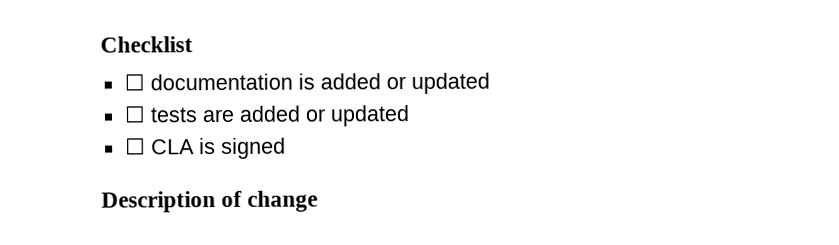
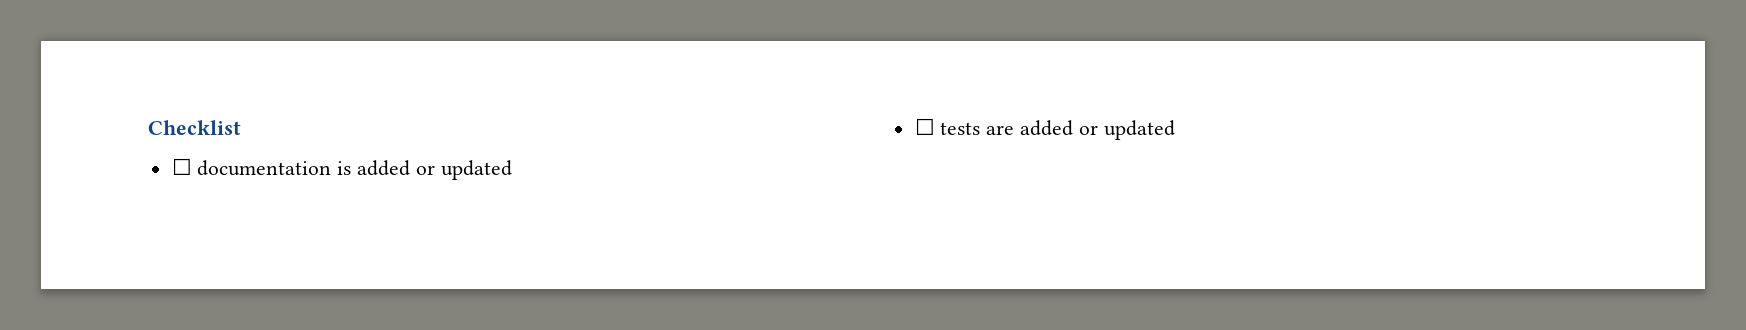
- ☐ CLA is signed
- Description of change

